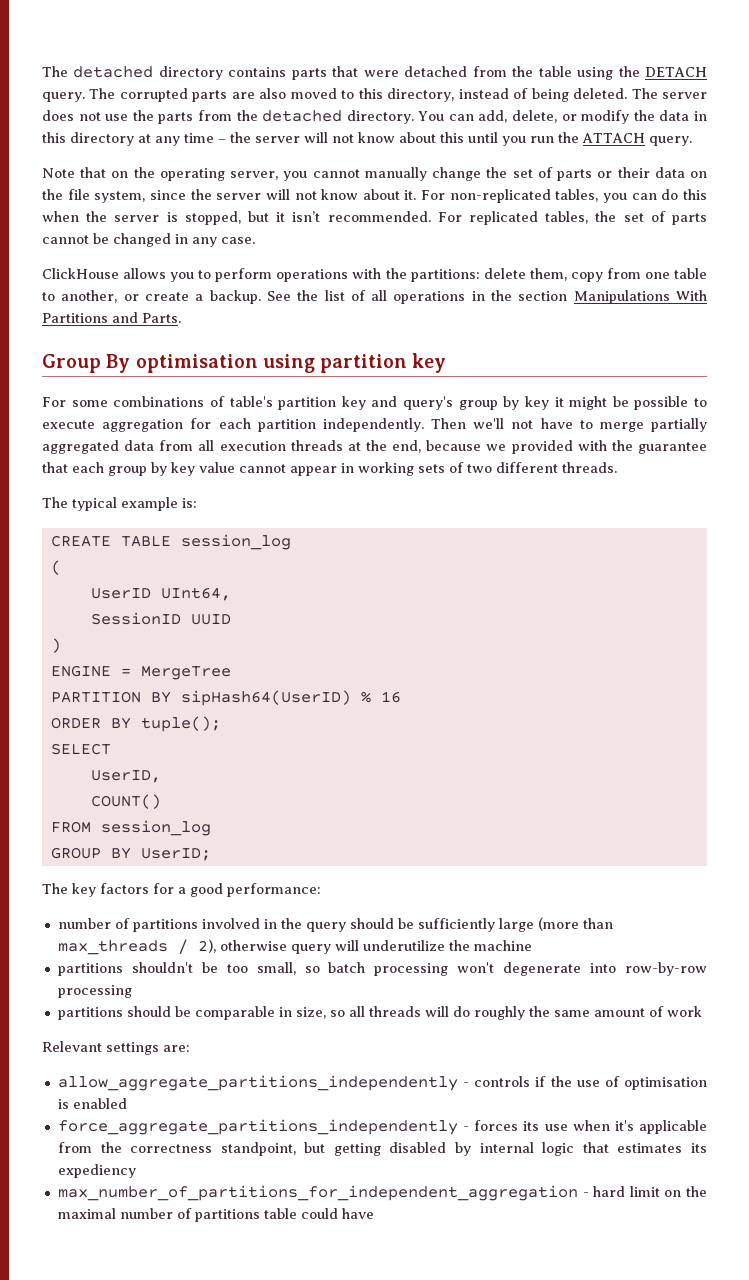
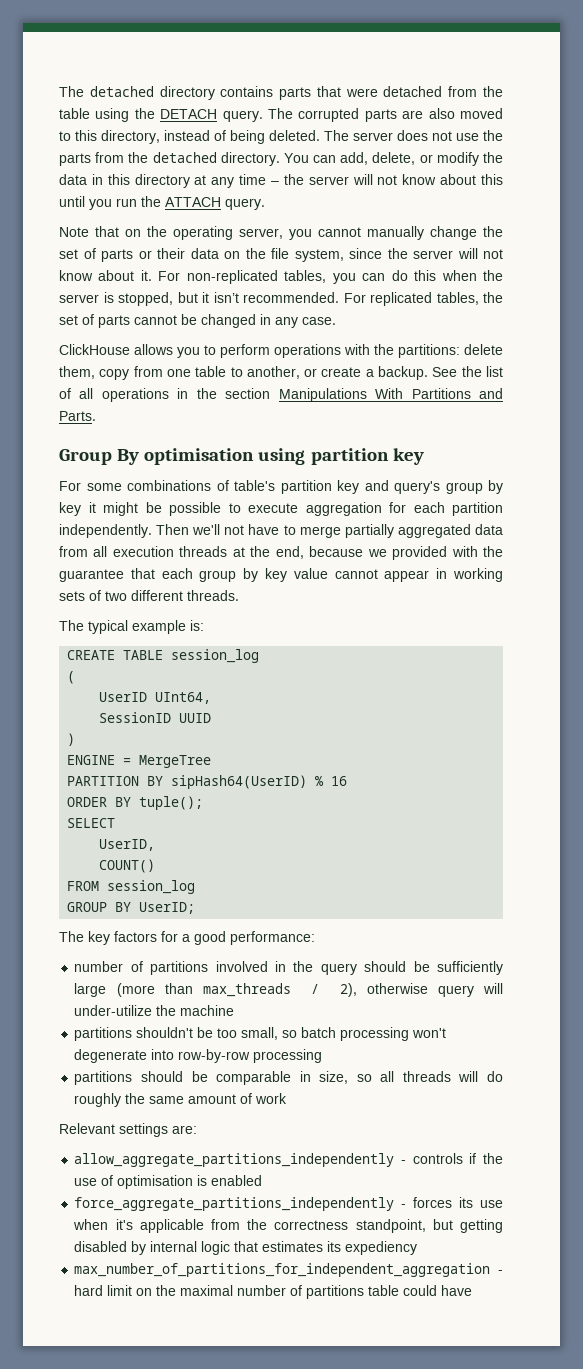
- number of partitions involved in the query should be sufficiently large (more than max_threads / 2), otherwise query will underutilize the machine
+ number of partitions involved in the query should be sufficiently large (more than max_threads / 2), otherwise query will under-utilize the machine

